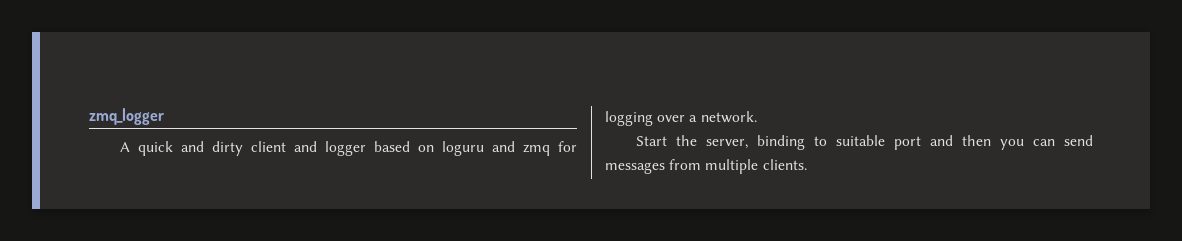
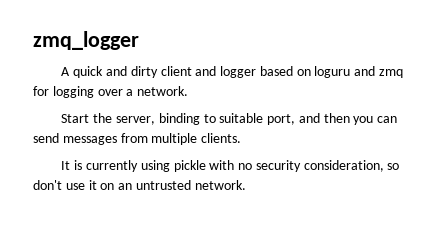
- Start the server, binding to suitable port and then you can send messages from multiple clients.
+ Start the server, binding to suitable port, and then you can send messages from multiple clients.
+ It is currently using pickle with no security consideration, so don't use it on an untrusted network.

